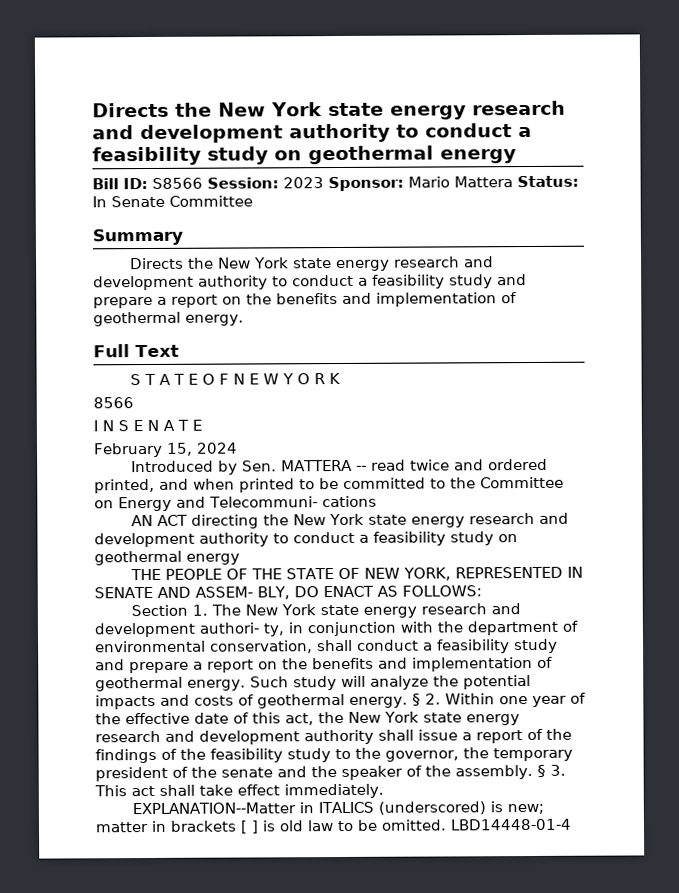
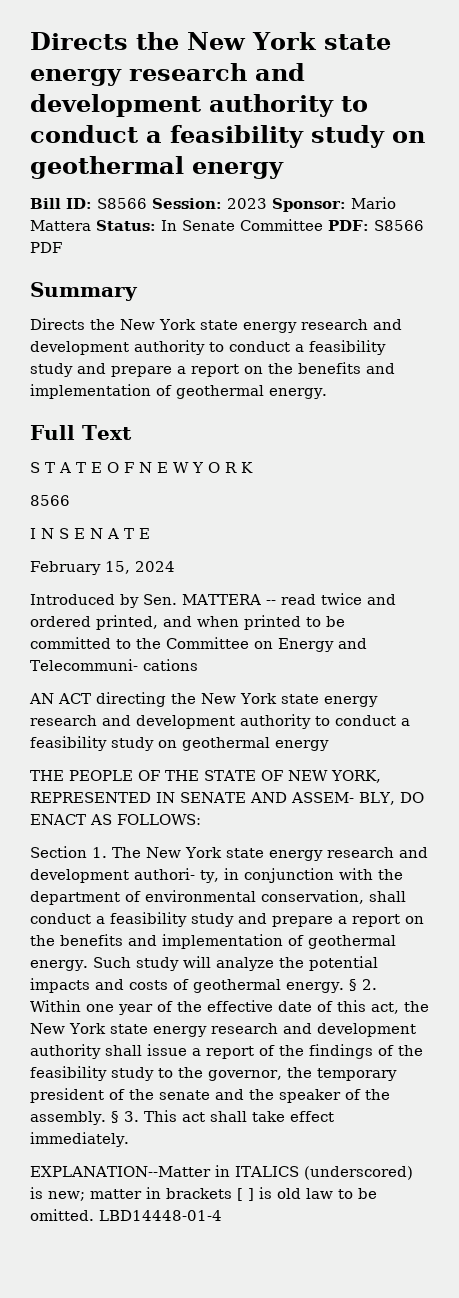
- Bill ID: S8566 Session: 2023 Sponsor: Mario Mattera Status: In Senate Committee
+ Bill ID: S8566 Session: 2023 Sponsor: Mario Mattera Status: In Senate Committee PDF: S8566 PDF

